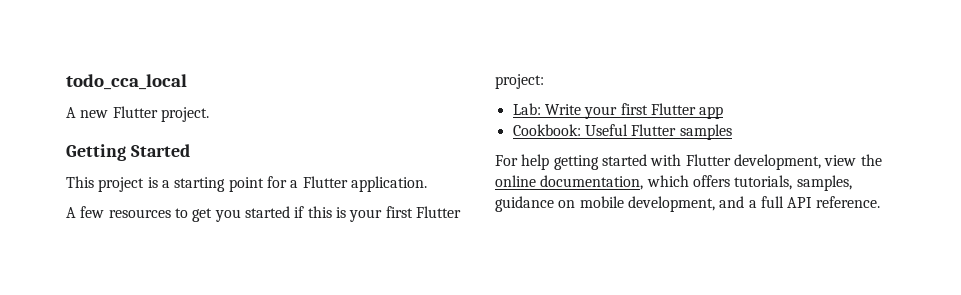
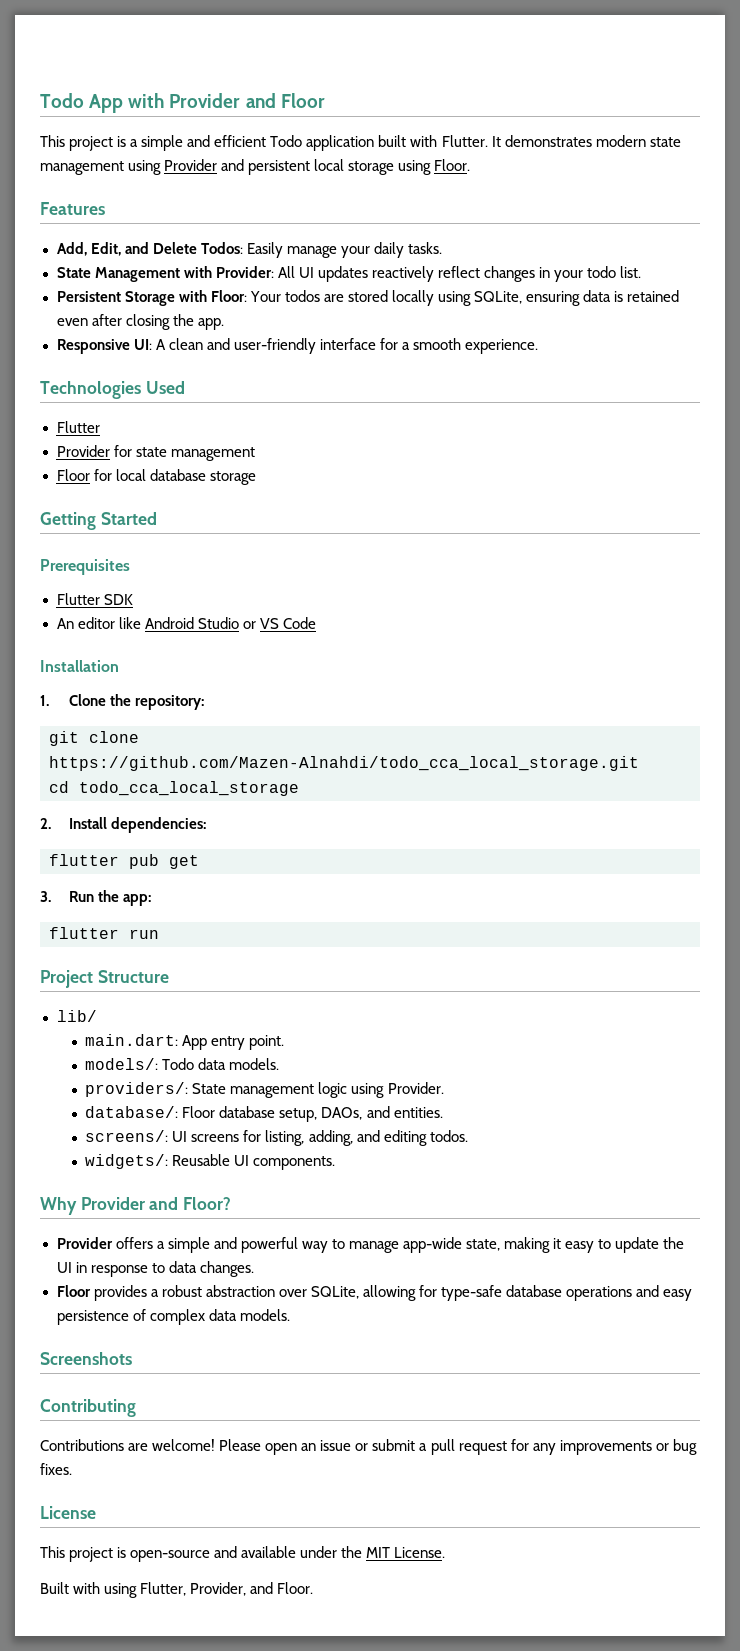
- todo_cca_local
- A new Flutter project.
+ Todo App with Provider and Floor
+ This project is a simple and efficient Todo application built with Flutter. It demonstrates modern state management using Provider and persistent local storage using Floor.
+ Features
+ Add, Edit, and Delete Todos: Easily manage your daily tasks.
+ State Management with Provider: All UI updates reactively reflect changes in your todo list.
+ Persistent Storage with Floor: Your todos are stored locally using SQLite, ensuring data is retained even after closing the app.
+ Responsive UI: A clean and user-friendly interface for a smooth experience.
+ Technologies Used
+ Flutter
+ Provider for state management
+ Floor for local database storage
  Getting Started
- This project is a starting point for a Flutter application.
- A few resources to get you started if this is your first Flutter project:
- Lab: Write your first Flutter app
- Cookbook: Useful Flutter samples
- For help getting started with Flutter development, view the online documentation, which offers tutorials, samples, guidance on mobile development, and a full API reference.
+ Prerequisites
+ Flutter SDK
+ An editor like Android Studio or VS Code
+ Installation
+ 1. Clone the repository:
+ git clone https://github.com/Mazen-Alnahdi/todo_cca_local_storage.git
+ cd todo_cca_local_storage
+ 2. Install dependencies:
+ flutter pub get
+ 3. Run the app:
+ flutter run
+ Project Structure
+ lib/
+ main.dart: App entry point.
+ models/: Todo data models.
+ providers/: State management logic using Provider.
+ database/: Floor database setup, DAOs, and entities.
+ screens/: UI screens for listing, adding, and editing todos.
+ widgets/: Reusable UI components.
+ Why Provider and Floor?
+ Provider offers a simple and powerful way to manage app-wide state, making it easy to update the UI in response to data changes.
+ Floor provides a robust abstraction over SQLite, allowing for type-safe database operations and easy persistence of complex data models.
+ Screenshots
+ Contributing
+ Contributions are welcome! Please open an issue or submit a pull request for any improvements or bug fixes.
+ License
+ This project is open-source and available under the MIT License.
+ Built with using Flutter, Provider, and Floor.

